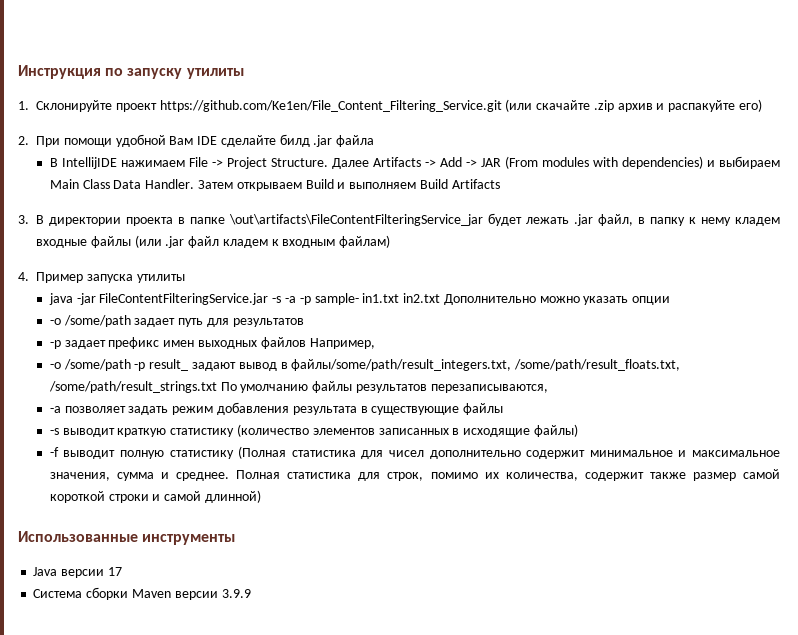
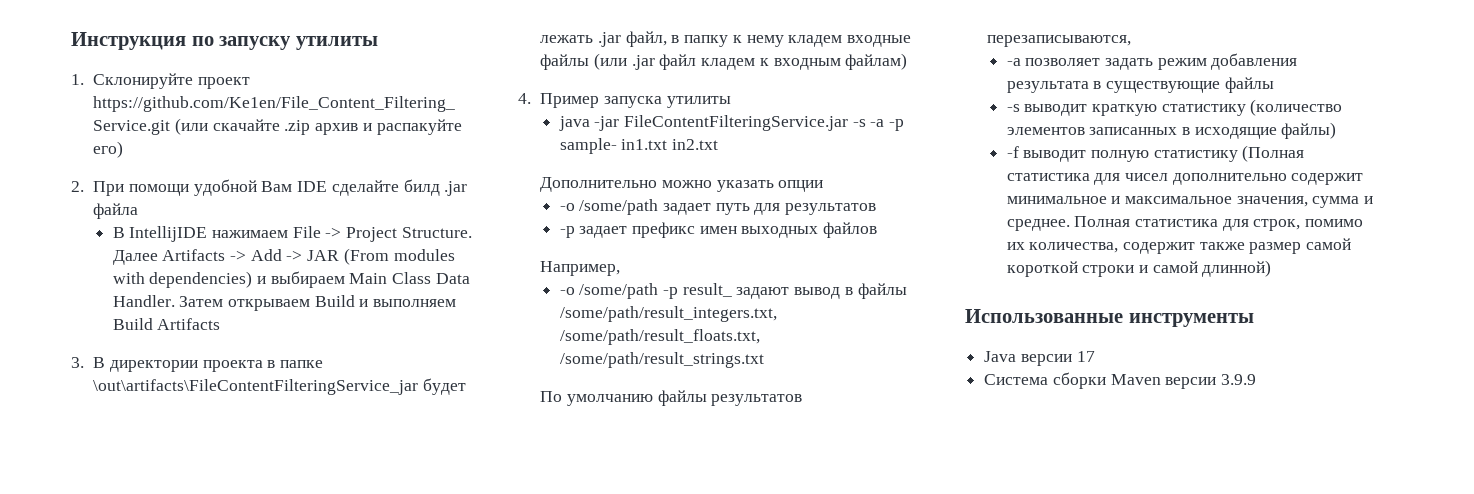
- java -jar FileContentFilteringService.jar -s -a -p sample- in1.txt in2.txt Дополнительно можно указать опции
+ java -jar FileContentFilteringService.jar -s -a -p sample- in1.txt in2.txt
+ Дополнительно можно указать опции
- -p задает префикс имен выходных файлов Например,
+ -p задает префикс имен выходных файлов
+ Например,
- -o /some/path -p result_ задают вывод в файлы/some/path/result_integers.txt, /some/path/result_floats.txt, /some/path/result_strings.txt По умолчанию файлы результатов перезаписываются,
+ -o /some/path -p result_ задают вывод в файлы /some/path/result_integers.txt, /some/path/result_floats.txt, /some/path/result_strings.txt
+ По умолчанию файлы результатов перезаписываются,

